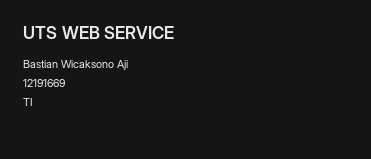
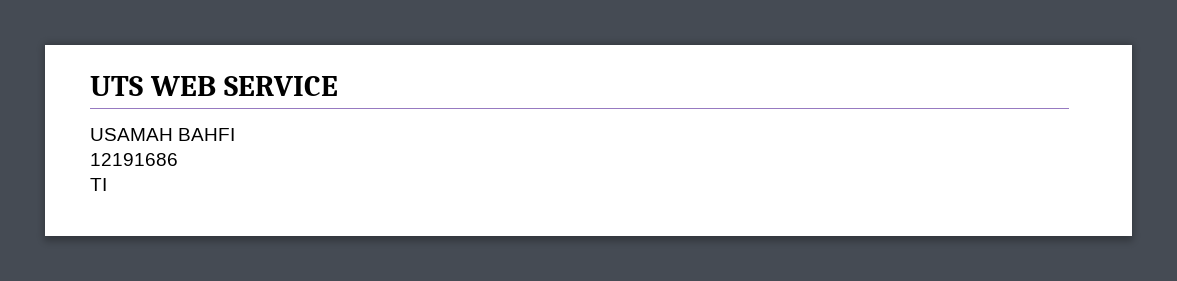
- Bastian Wicaksono Aji
- 12191669
+ USAMAH BAHFI
+ 12191686

